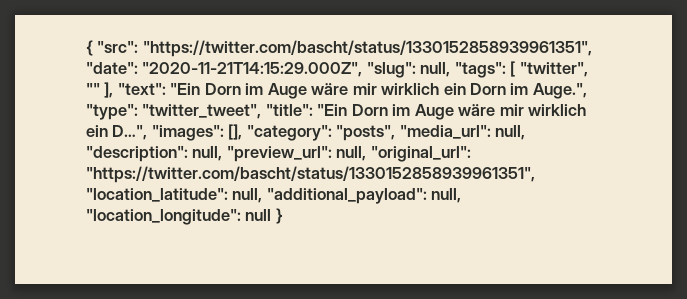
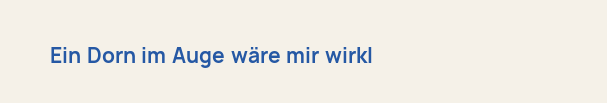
- { "src": "https://twitter.com/bascht/status/1330152858939961351", "date": "2020-11-21T14:15:29.000Z", "slug": null, "tags": [ "twitter", "" ], "text": "Ein Dorn im Auge wäre mir wirklich ein Dorn im Auge.", "type": "twitter_tweet", "title": "Ein Dorn im Auge wäre mir wirklich ein D…", "images": [], "category": "posts", "media_url": null, "description": null, "preview_url": null, "original_url": "https://twitter.com/bascht/status/1330152858939961351", "location_latitude": null, "additional_payload": null, "location_longitude": null }
+ Ein Dorn im Auge wäre mir wirkl

